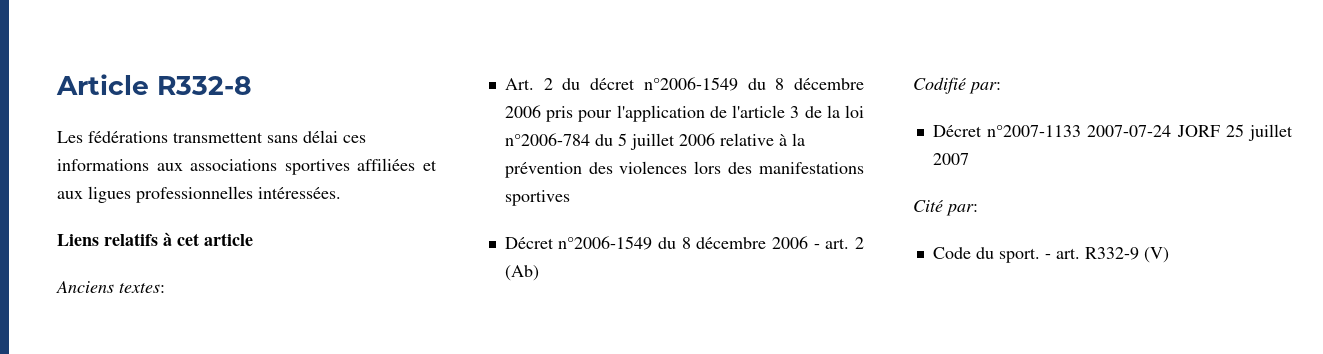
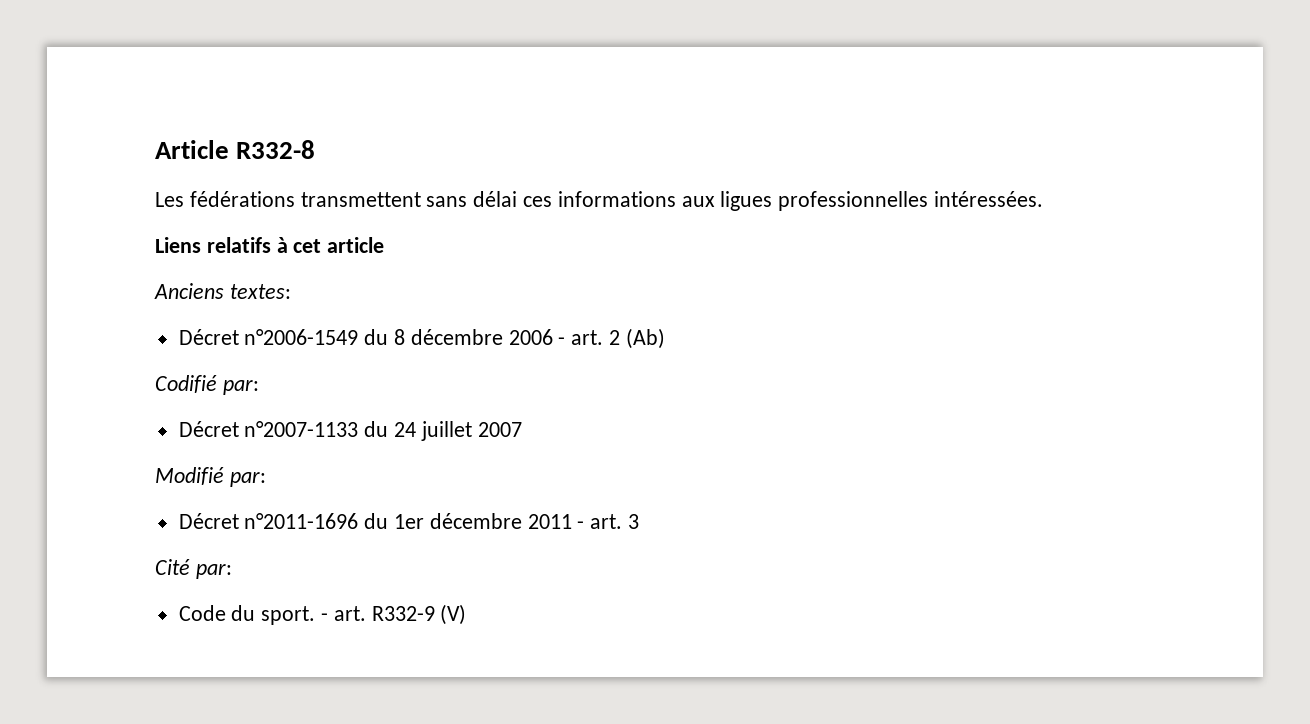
- Les fédérations transmettent sans délai ces informations aux associations sportives affiliées et aux ligues professionnelles intéressées.
+ Les fédérations transmettent sans délai ces informations aux ligues professionnelles intéressées.
- Art. 2 du décret n°2006-1549 du 8 décembre 2006 pris pour l'application de l'article 3 de la loi n°2006-784 du 5 juillet 2006 relative à la prévention des violences lors des manifestations sportives
- Décret n°2007-1133 2007-07-24 JORF 25 juillet 2007
+ Décret n°2007-1133 du 24 juillet 2007
+ Modifié par:
+ Décret n°2011-1696 du 1er décembre 2011 - art. 3

